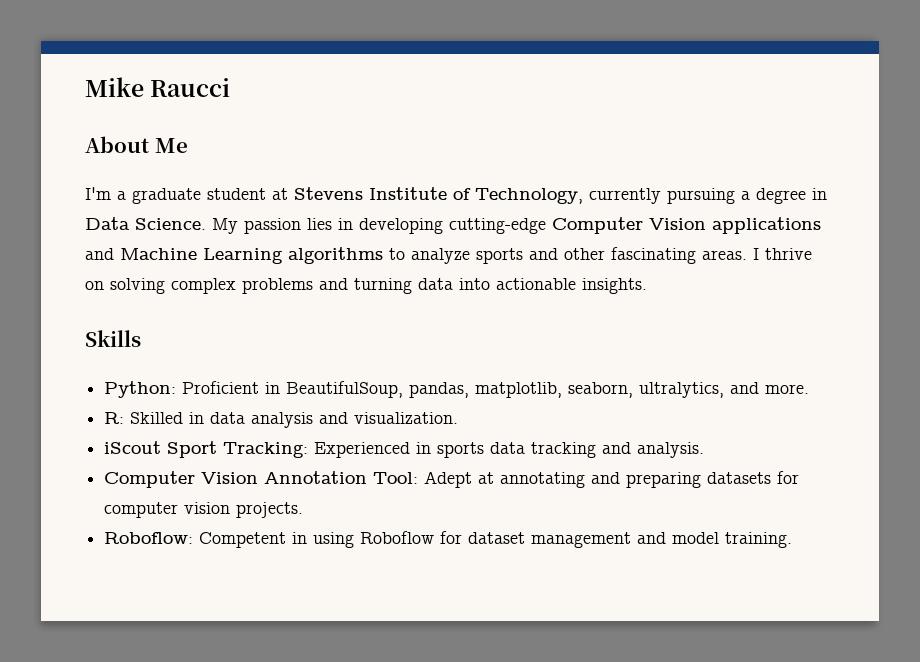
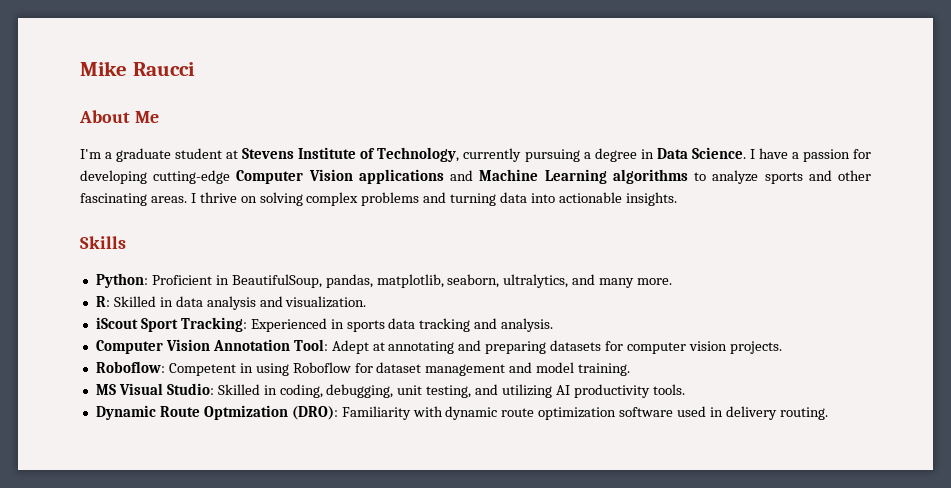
- My passion lies in developing cutting-edge Computer Vision applications and Machine Learning algorithms to analyze sports and other fascinating areas.
+ I have a passion for developing cutting-edge Computer Vision applications and Machine Learning algorithms to analyze sports and other fascinating areas.
- Python: Proficient in BeautifulSoup, pandas, matplotlib, seaborn, ultralytics, and more.
+ Python: Proficient in BeautifulSoup, pandas, matplotlib, seaborn, ultralytics, and many more.
+ MS Visual Studio: Skilled in coding, debugging, unit testing, and utilizing AI productivity tools.
+ Dynamic Route Optmization (DRO): Familiarity with dynamic route optimization software used in delivery routing.

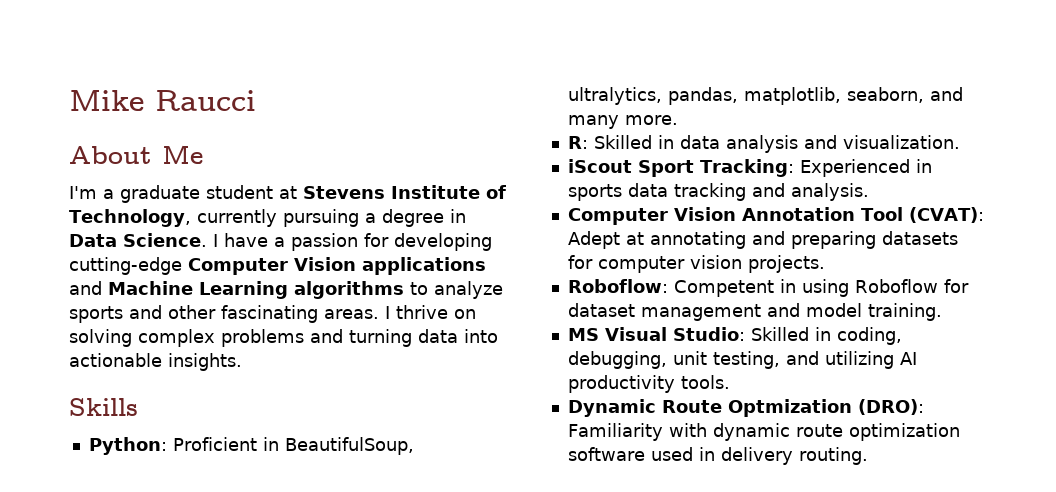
- Python: Proficient in BeautifulSoup, pandas, matplotlib, seaborn, ultralytics, and many more.
+ Python: Proficient in BeautifulSoup, ultralytics, pandas, matplotlib, seaborn, and many more.
- Computer Vision Annotation Tool: Adept at annotating and preparing datasets for computer vision projects.
+ Computer Vision Annotation Tool (CVAT): Adept at annotating and preparing datasets for computer vision projects.

